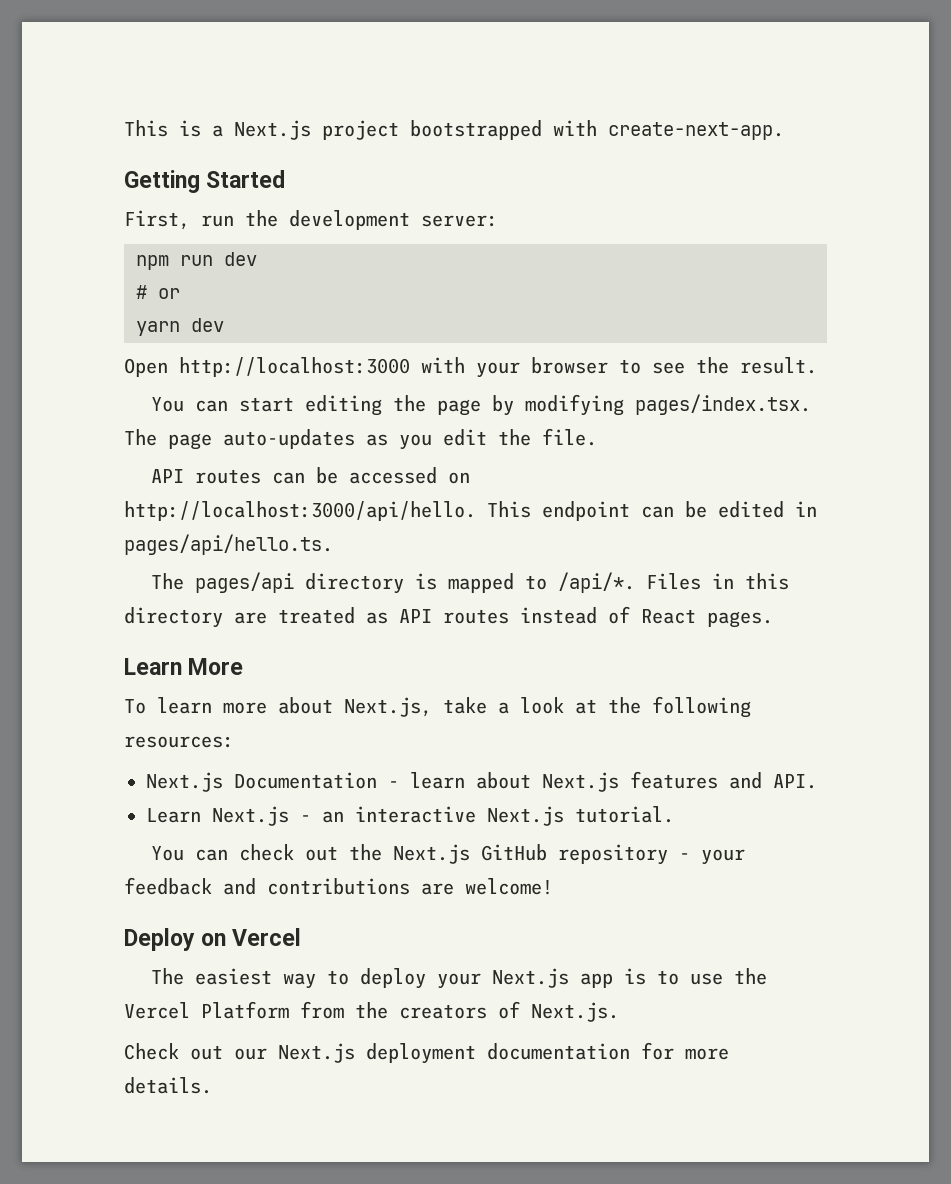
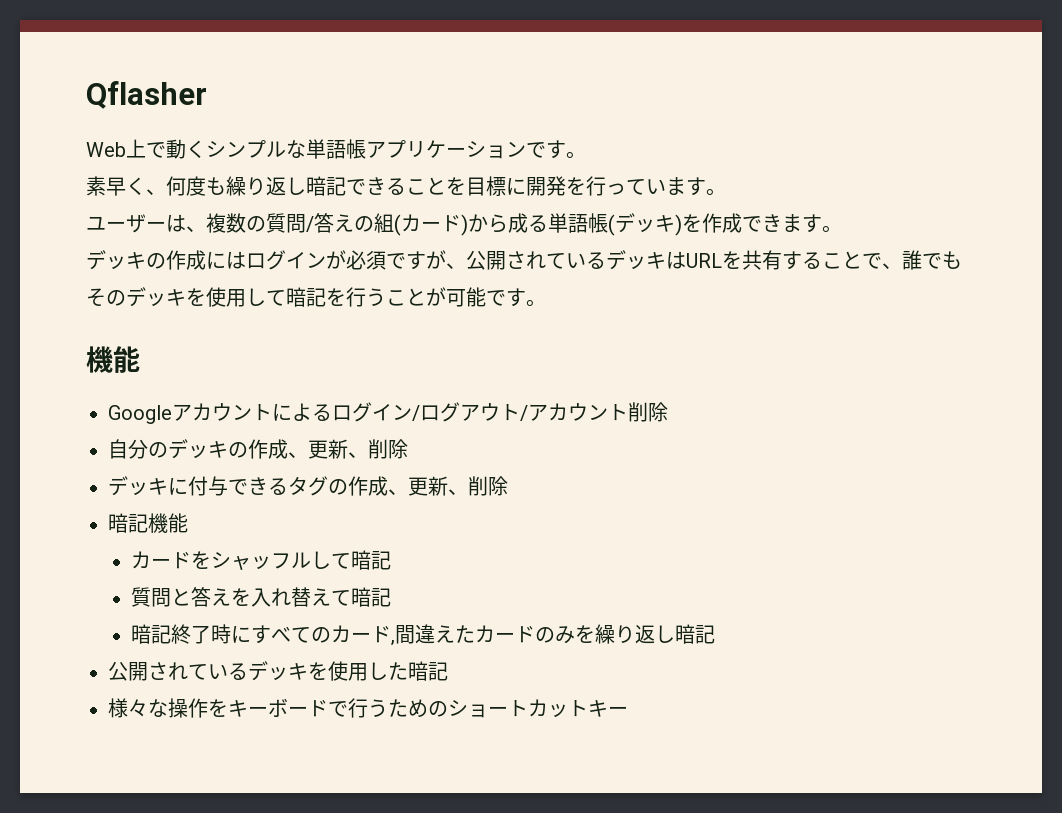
- This is a Next.js project bootstrapped with create-next-app.
- Getting Started
- First, run the development server:
- npm run dev
- # or
- yarn dev
- Open http://localhost:3000 with your browser to see the result.
- You can start editing the page by modifying pages/index.tsx. The page auto-updates as you edit the file.
- API routes can be accessed on http://localhost:3000/api/hello. This endpoint can be edited in pages/api/hello.ts.
- The pages/api directory is mapped to /api/*. Files in this directory are treated as API routes instead of React pages.
- Learn More
- To learn more about Next.js, take a look at the following resources:
- Next.js Documentation - learn about Next.js features and API.
- Learn Next.js - an interactive Next.js tutorial.
- You can check out the Next.js GitHub repository - your feedback and contributions are welcome!
- Deploy on Vercel
- The easiest way to deploy your Next.js app is to use the Vercel Platform from the creators of Next.js.
- Check out our Next.js deployment documentation for more details.
+ Qflasher
+ Web上で動くシンプルな単語帳アプリケーションです。
+ 素早く、何度も繰り返し暗記できることを目標に開発を行っています。
+ ユーザーは、複数の質問/答えの組(カード)から成る単語帳(デッキ)を作成できます。
+ デッキの作成にはログインが必須ですが、公開されているデッキはURLを共有することで、誰でもそのデッキを使用して暗記を行うことが可能です。
+ 機能
+ Googleアカウントによるログイン/ログアウト/アカウント削除
+ 自分のデッキの作成、更新、削除
+ デッキに付与できるタグの作成、更新、削除
+ 暗記機能
+ カードをシャッフルして暗記
+ 質問と答えを入れ替えて暗記
+ 暗記終了時にすべてのカード,間違えたカードのみを繰り返し暗記
+ 公開されているデッキを使用した暗記
+ 様々な操作をキーボードで行うためのショートカットキー

